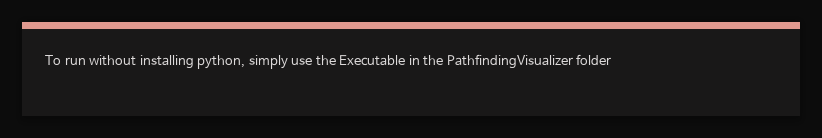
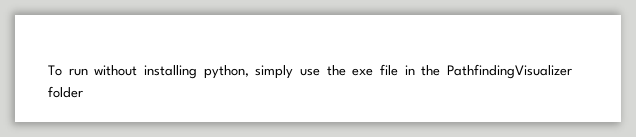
- To run without installing python, simply use the Executable in the PathfindingVisualizer folder
+ To run without installing python, simply use the exe file in the PathfindingVisualizer folder

